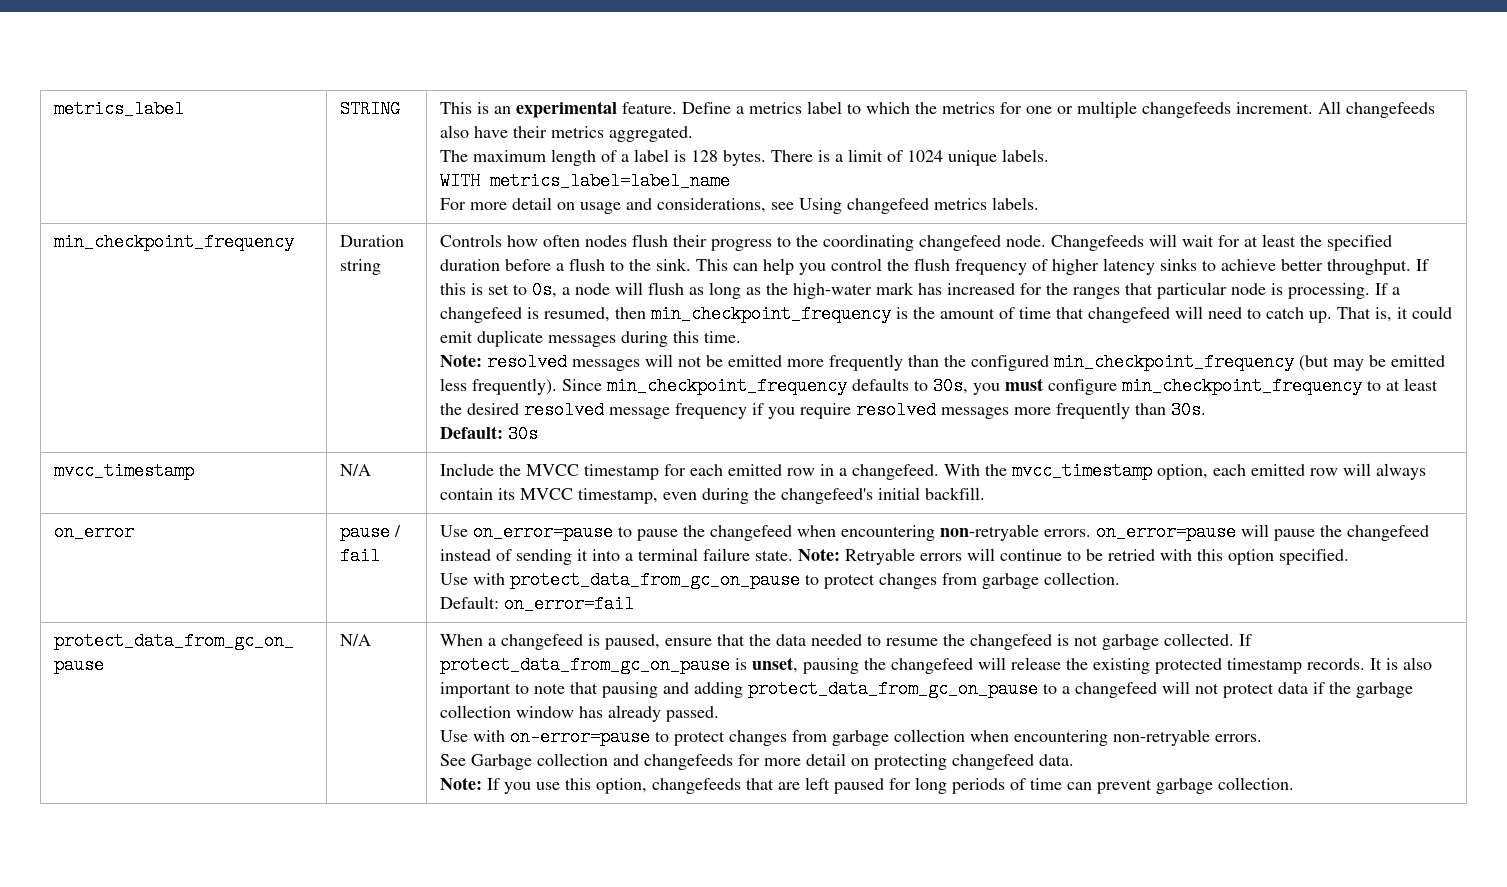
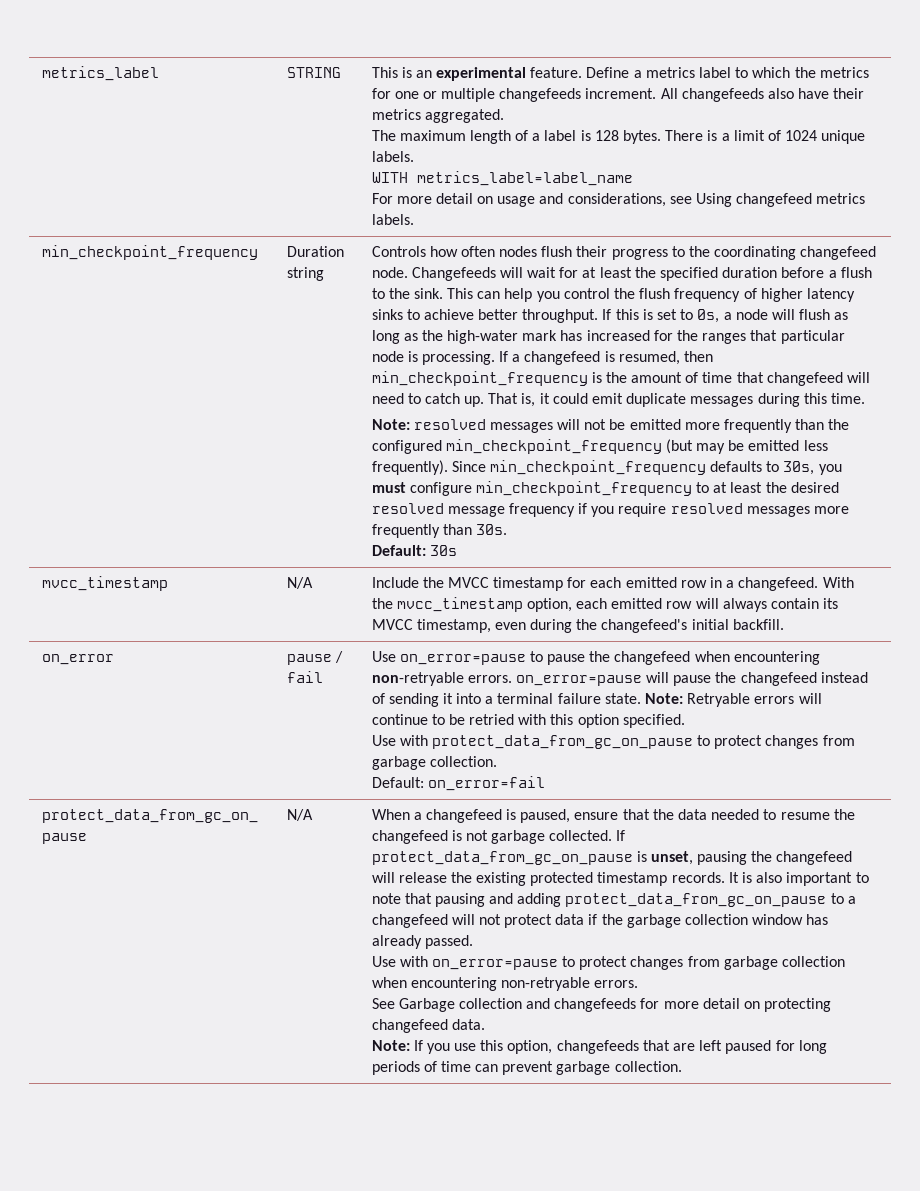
- Use with on-error=pause to protect changes from garbage collection when encountering non-retryable errors.
+ Use with on_error=pause to protect changes from garbage collection when encountering non-retryable errors.

